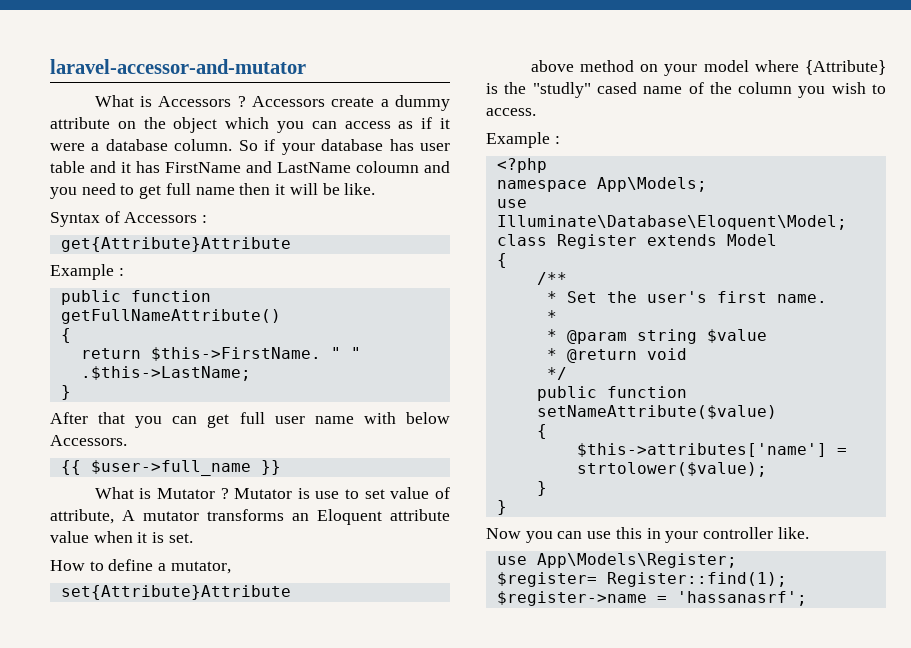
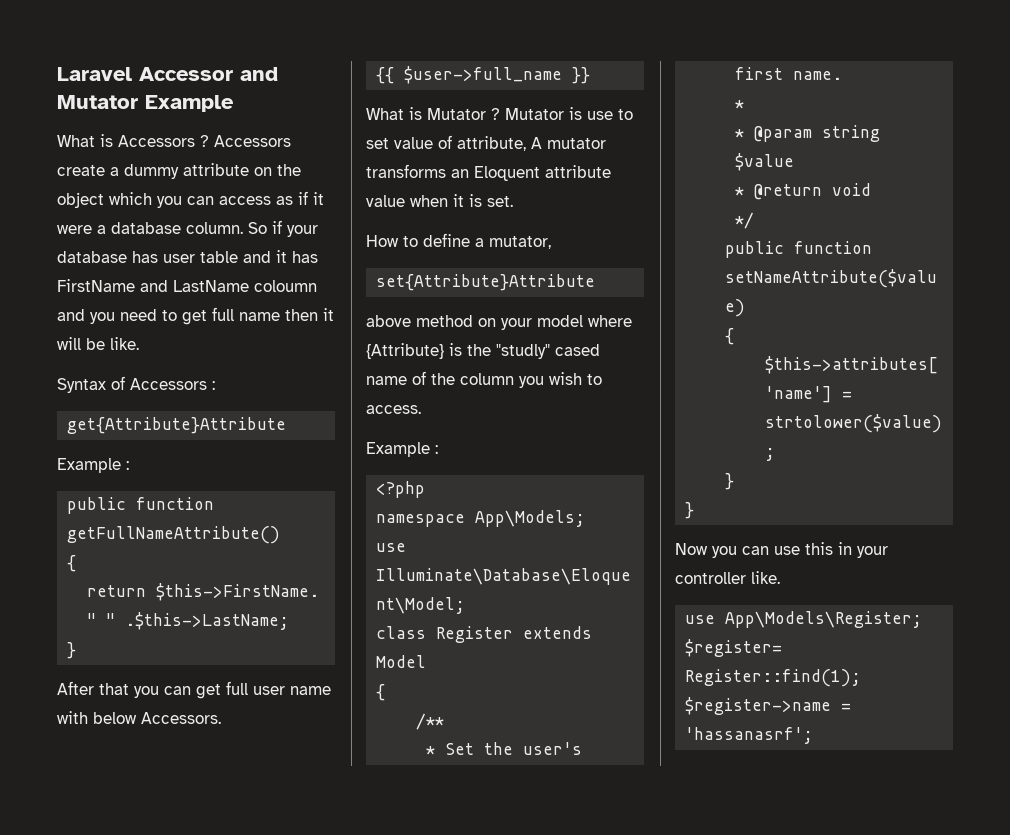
- laravel-accessor-and-mutator
+ Laravel Accessor and Mutator Example

